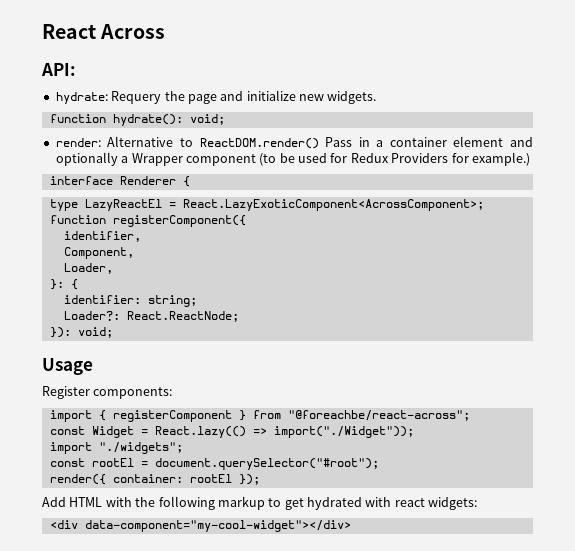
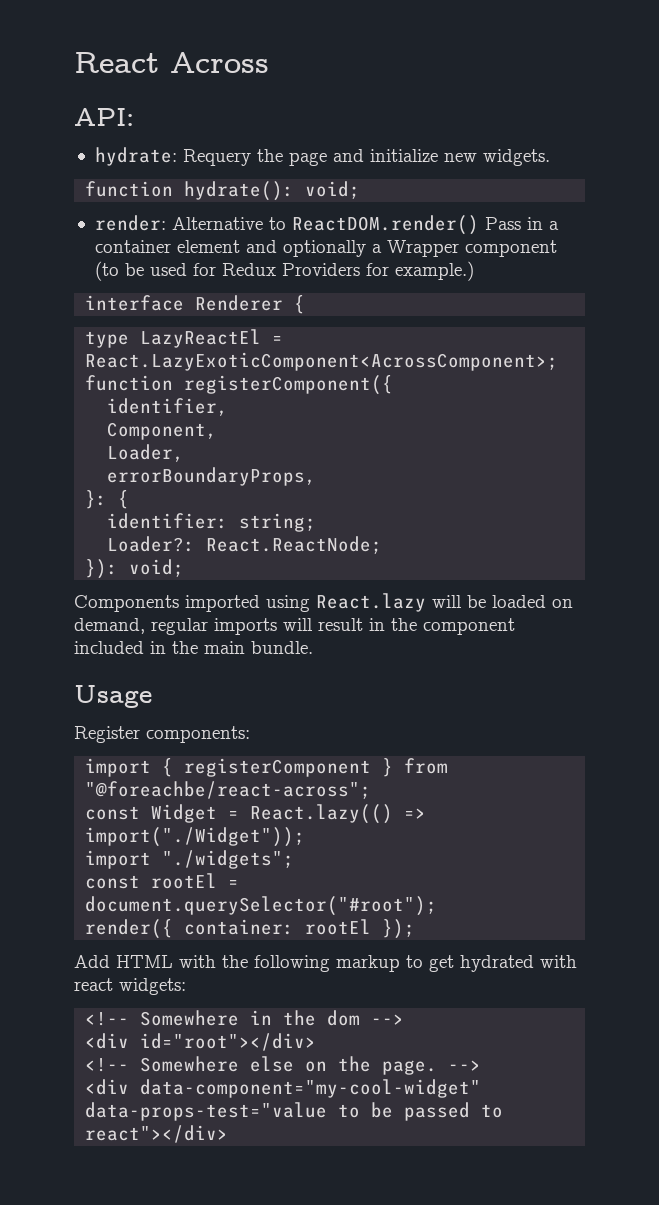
+ errorBoundaryProps,
+ Components imported using React.lazy will be loaded on demand, regular imports will result in the component included in the main bundle.
- <div data-component="my-cool-widget"></div>
+ <!-- Somewhere in the dom -->
+ <div id="root"></div>
+ <!-- Somewhere else on the page. -->
+ <div data-component="my-cool-widget" data-props-test="value to be passed to react"></div>

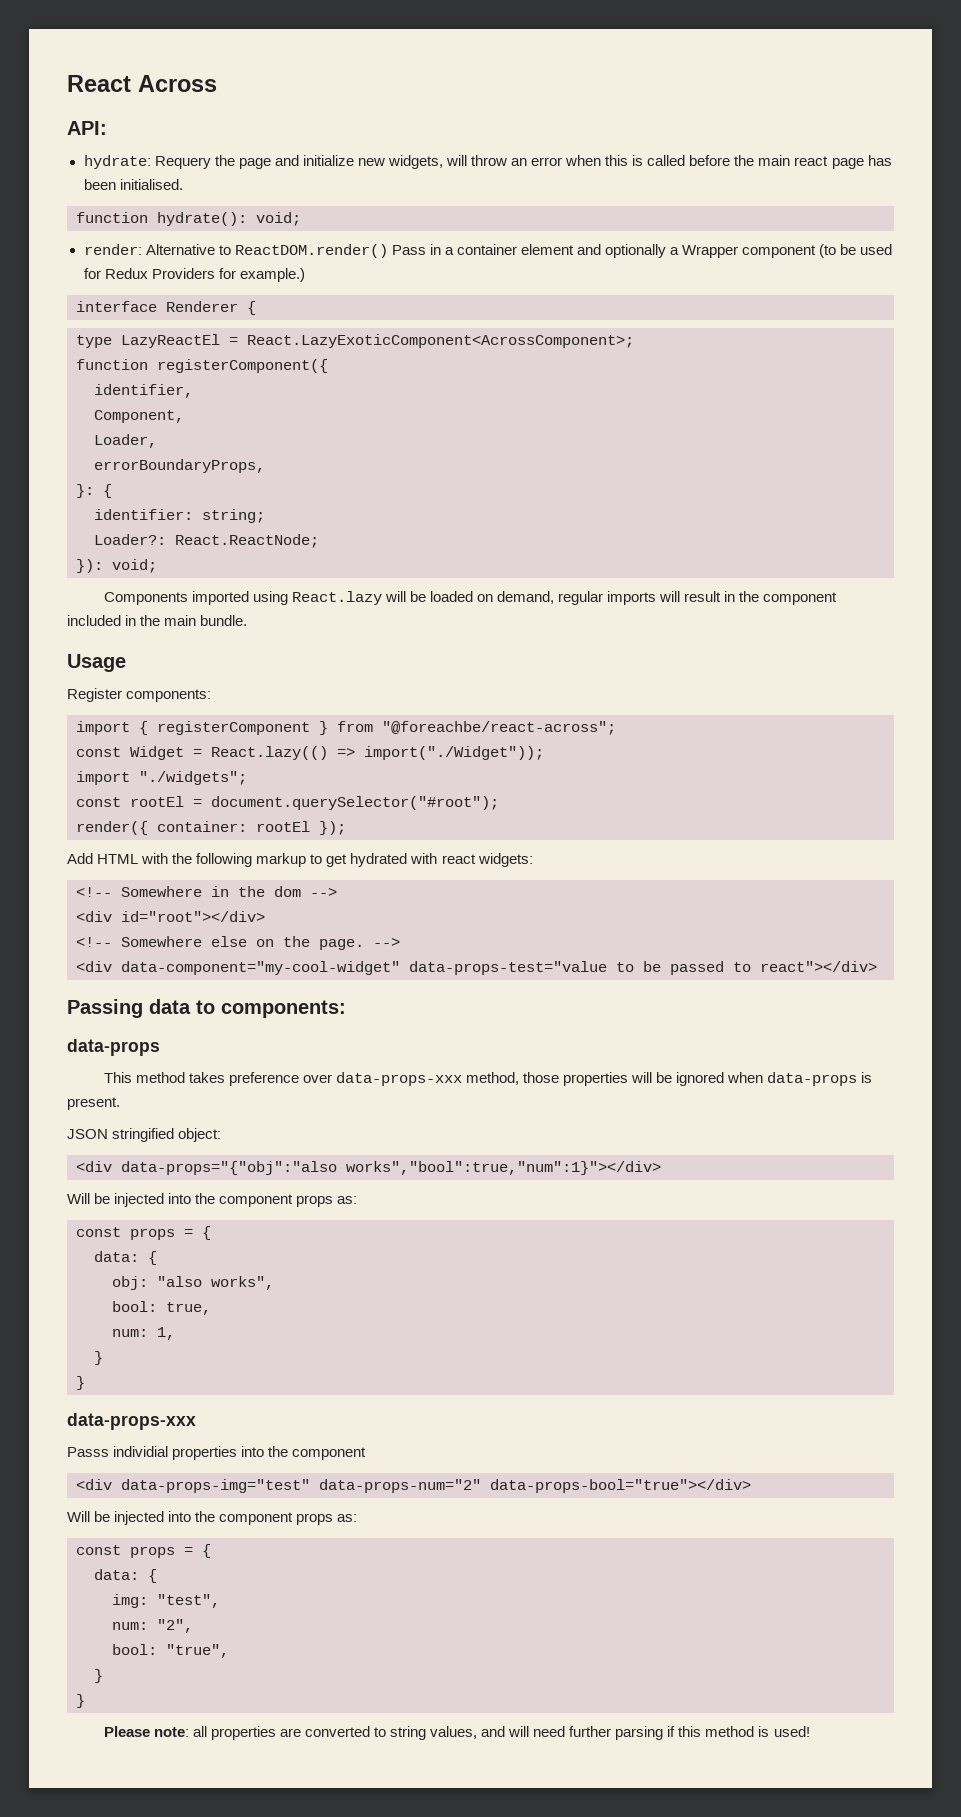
- hydrate: Requery the page and initialize new widgets.
+ hydrate: Requery the page and initialize new widgets, will throw an error when this is called before the main react page has been initialised.
+ Passing data to components:
+ data-props
+ This method takes preference over data-props-xxx method, those properties will be ignored when data-props is present.
+ JSON stringified object:
+ <div data-props="{"obj":"also works","bool":true,"num":1}"></div>
+ Will be injected into the component props as:
+ const props = {
+ data: {
+ obj: "also works",
+ bool: true,
+ num: 1,
+ }
+ }
+ data-props-xxx
+ Passs individial properties into the component
+ <div data-props-img="test" data-props-num="2" data-props-bool="true"></div>
+ Will be injected into the component props as:
+ const props = {
+ data: {
+ img: "test",
+ num: "2",
+ bool: "true",
+ }
+ }
+ Please note: all properties are converted to string values, and will need further parsing if this method is used!

